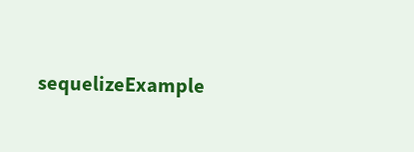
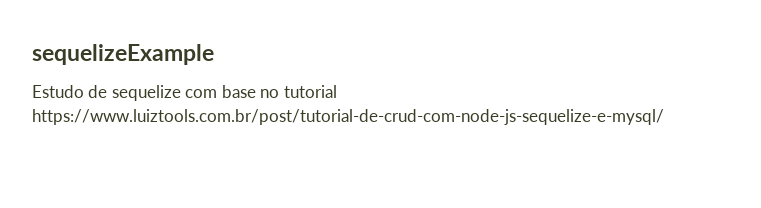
+ Estudo de sequelize com base no tutorial https://www.luiztools.com.br/post/tutorial-de-crud-com-node-js-sequelize-e-mysql/

